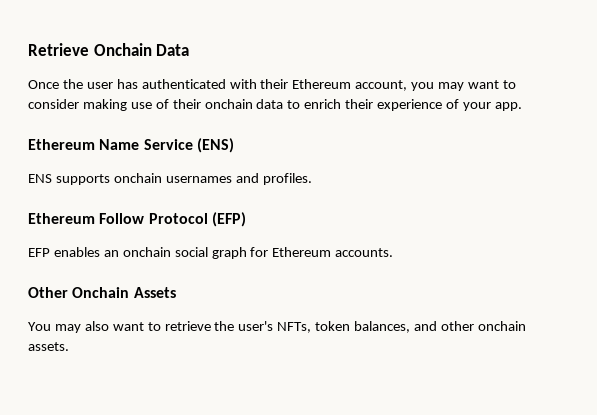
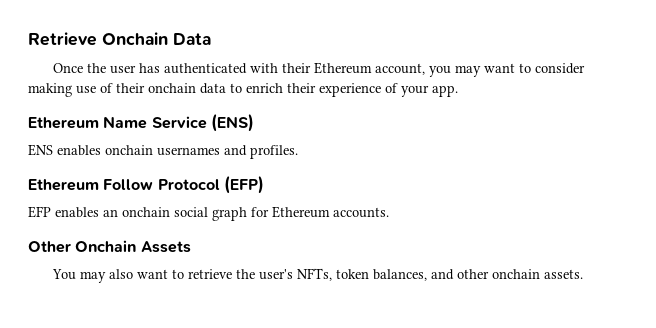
- ENS supports onchain usernames and profiles.
+ ENS enables onchain usernames and profiles.

